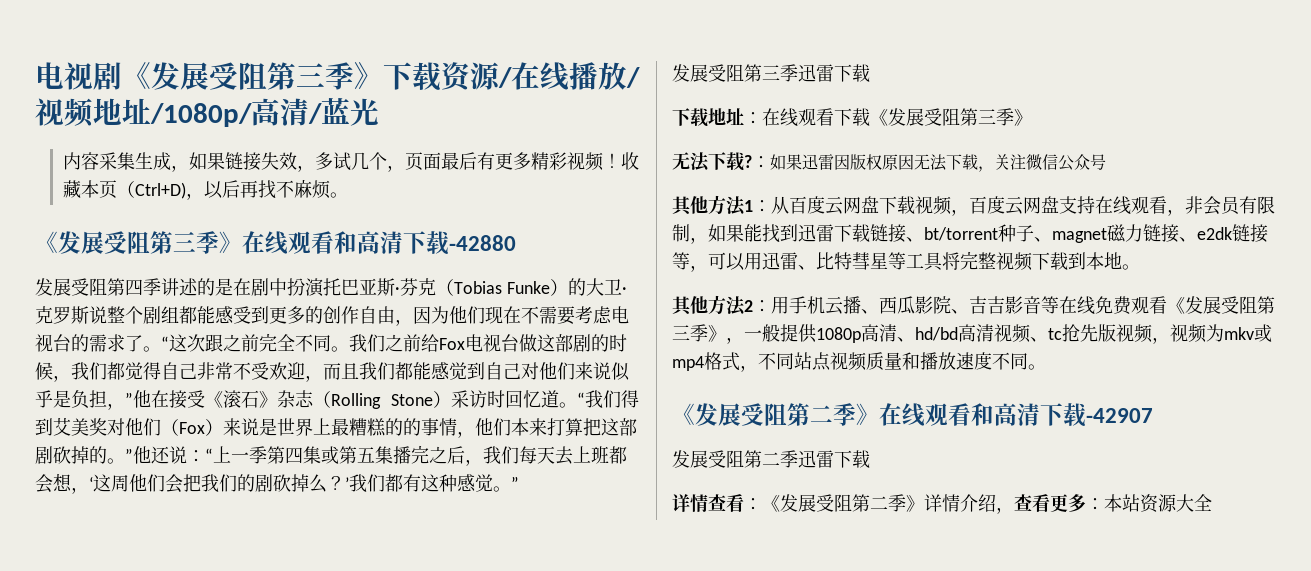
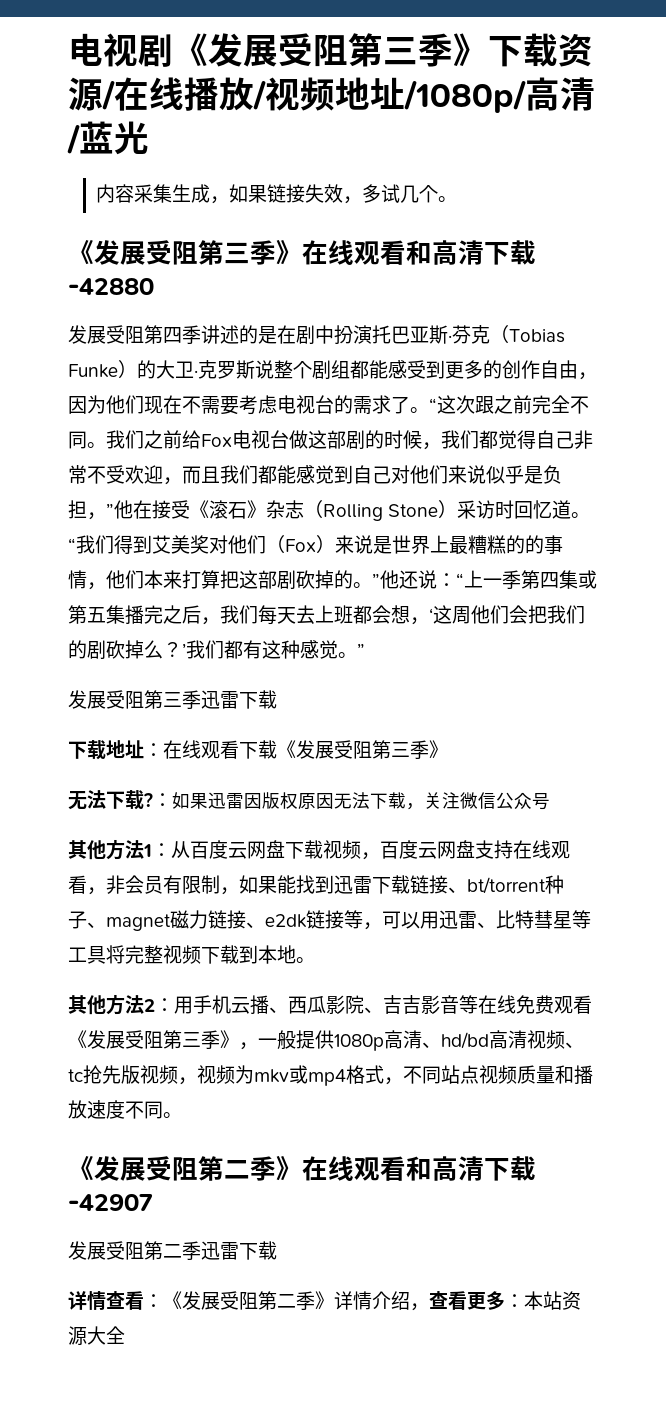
- 内容采集生成，如果链接失效，多试几个，页面最后有更多精彩视频！收藏本页（Ctrl+D)，以后再找不麻烦。
+ 内容采集生成，如果链接失效，多试几个。

